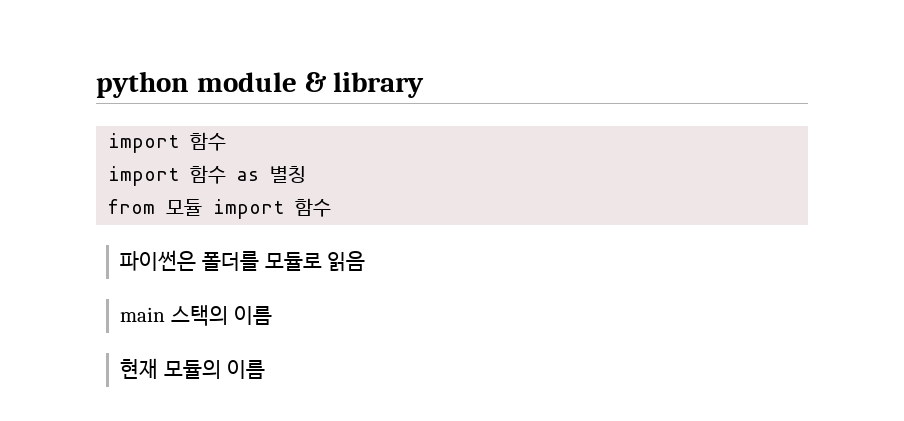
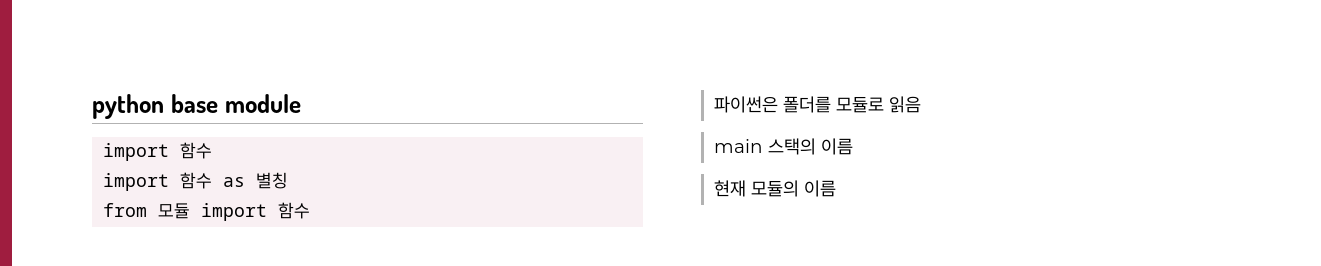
- python module & library
+ python base module

